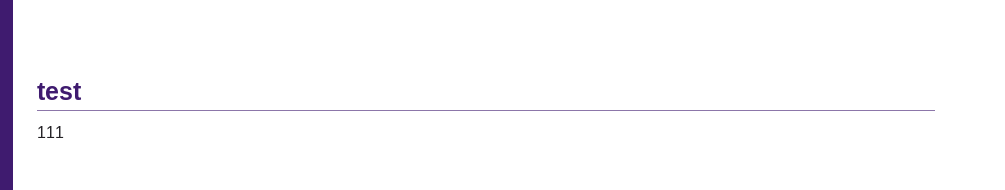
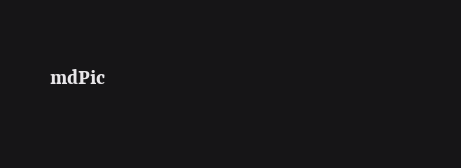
- test
- 111
+ mdPic

